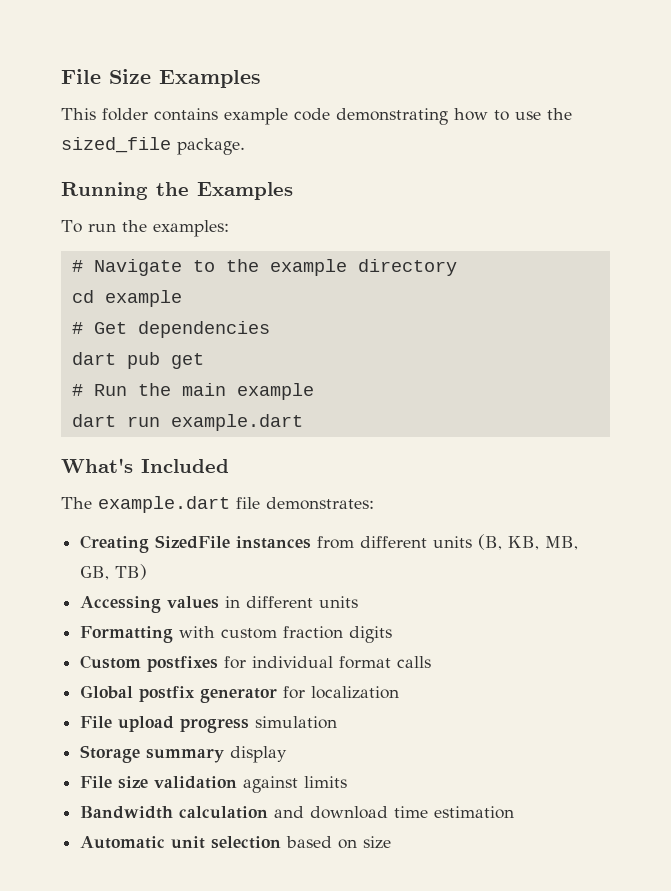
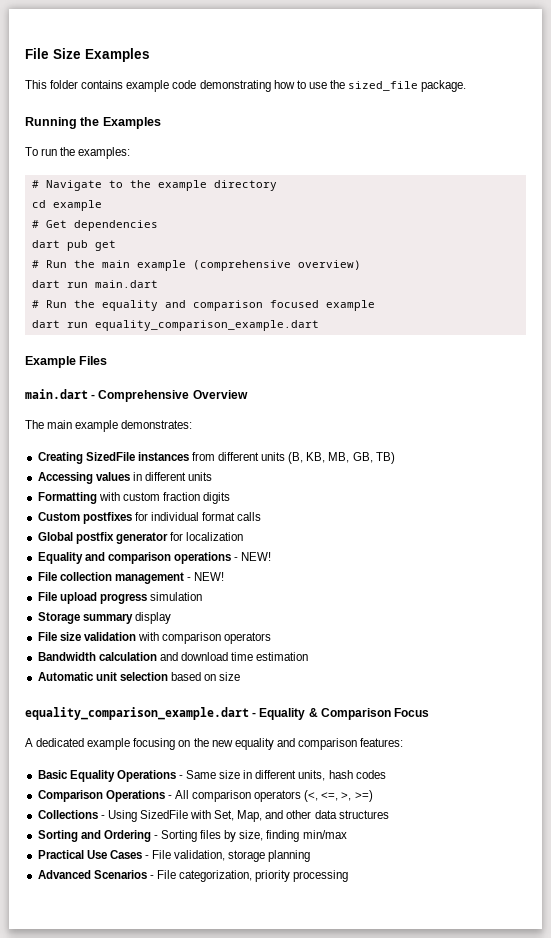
- # Run the main example
- dart run example.dart
- What's Included
+ # Run the main example (comprehensive overview)
+ dart run main.dart
+ # Run the equality and comparison focused example
+ dart run equality_comparison_example.dart
+ Example Files
+ main.dart - Comprehensive Overview
- The example.dart file demonstrates:
+ The main example demonstrates:
+ Equality and comparison operations - NEW!
+ File collection management - NEW!
- File size validation against limits
+ File size validation with comparison operators
+ equality_comparison_example.dart - Equality & Comparison Focus
+ A dedicated example focusing on the new equality and comparison features:
+ Basic Equality Operations - Same size in different units, hash codes
+ Comparison Operations - All comparison operators (<, <=, >, >=)
+ Collections - Using SizedFile with Set, Map, and other data structures
+ Sorting and Ordering - Sorting files by size, finding min/max
+ Practical Use Cases - File validation, storage planning
+ Advanced Scenarios - File categorization, priority processing

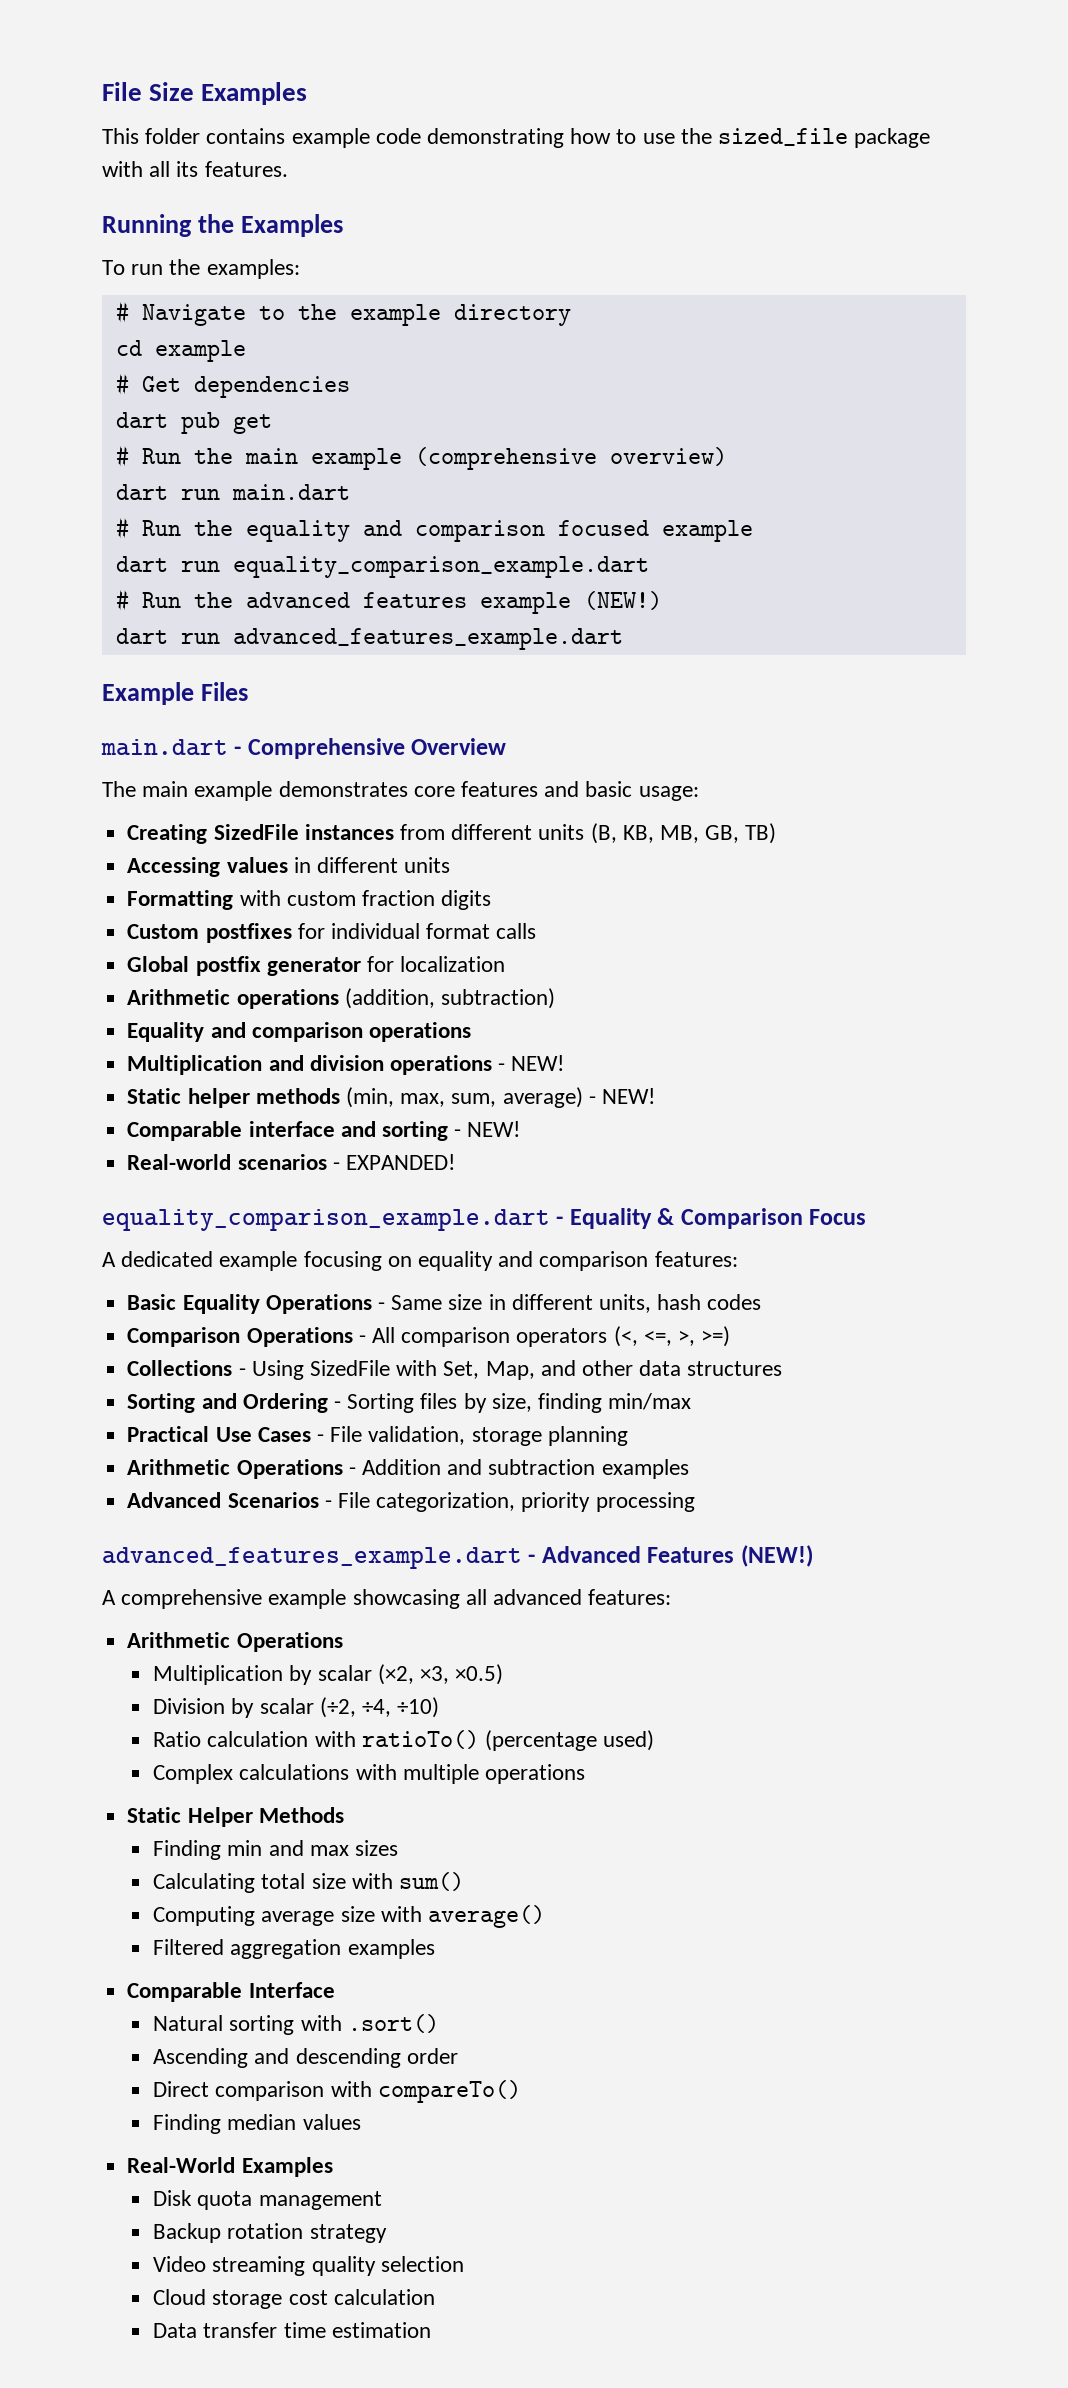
- This folder contains example code demonstrating how to use the sized_file package.
+ This folder contains example code demonstrating how to use the sized_file package with all its features.
+ # Run the advanced features example (NEW!)
+ dart run advanced_features_example.dart
- The main example demonstrates:
+ The main example demonstrates core features and basic usage:
+ Arithmetic operations (addition, subtraction)
- Equality and comparison operations - NEW!
- File collection management - NEW!
- File upload progress simulation
- Storage summary display
- File size validation with comparison operators
- Bandwidth calculation and download time estimation
- Automatic unit selection based on size
+ Equality and comparison operations
+ Multiplication and division operations - NEW!
+ Static helper methods (min, max, sum, average) - NEW!
+ Comparable interface and sorting - NEW!
+ Real-world scenarios - EXPANDED!
- A dedicated example focusing on the new equality and comparison features:
+ A dedicated example focusing on equality and comparison features:
+ Arithmetic Operations - Addition and subtraction examples
+ advanced_features_example.dart - Advanced Features (NEW!)
+ A comprehensive example showcasing all advanced features:
+ Arithmetic Operations
+ Multiplication by scalar (×2, ×3, ×0.5)
+ Division by scalar (÷2, ÷4, ÷10)
+ Ratio calculation with ratioTo() (percentage used)
+ Complex calculations with multiple operations
+ Static Helper Methods
+ Finding min and max sizes
+ Calculating total size with sum()
+ Computing average size with average()
+ Filtered aggregation examples
+ Comparable Interface
+ Natural sorting with .sort()
+ Ascending and descending order
+ Direct comparison with compareTo()
+ Finding median values
+ Real-World Examples
+ Disk quota management
+ Backup rotation strategy
+ Video streaming quality selection
+ Cloud storage cost calculation
+ Data transfer time estimation

